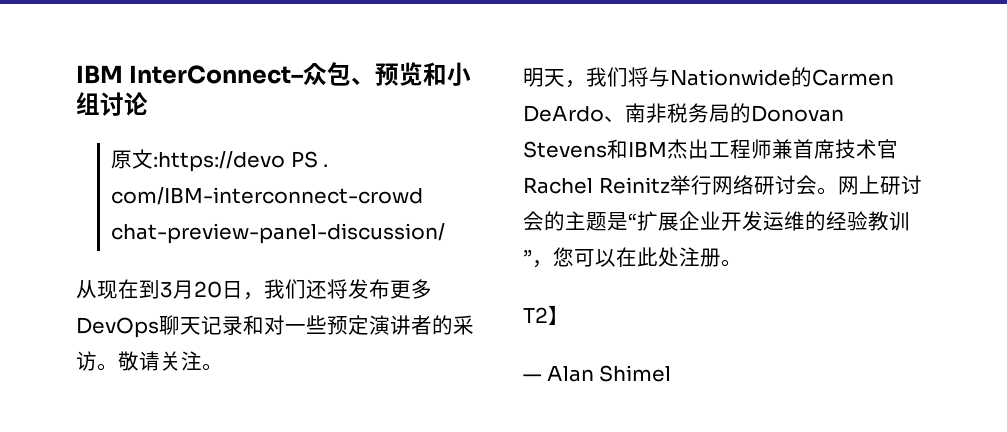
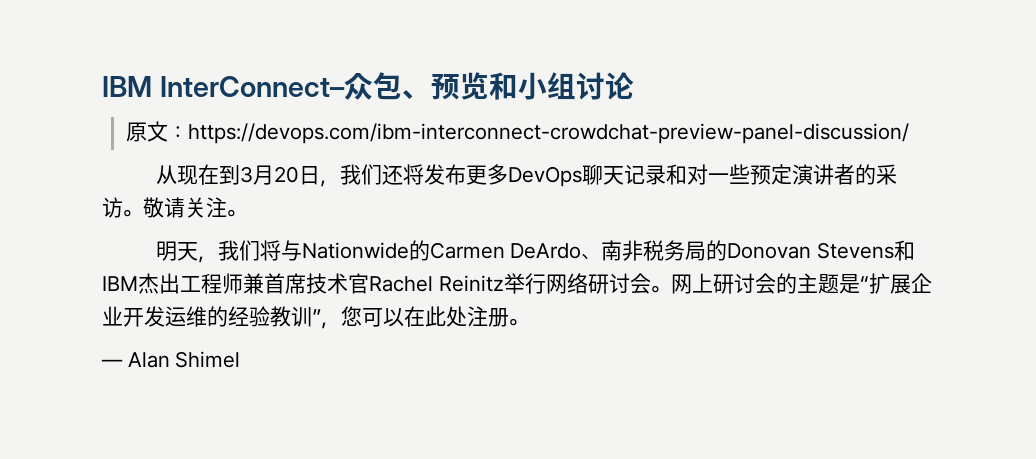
- 原文:https://devo PS . com/IBM-interconnect-crowd chat-preview-panel-discussion/
+ 原文：https://devops.com/ibm-interconnect-crowdchat-preview-panel-discussion/
- T2】

